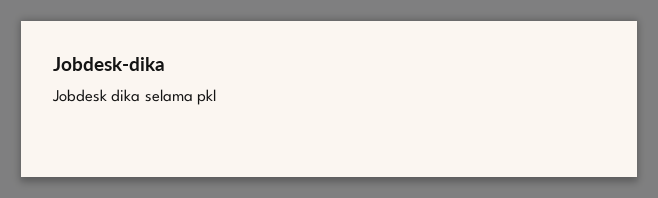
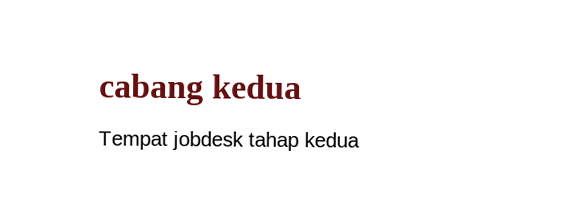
- Jobdesk-dika
- Jobdesk dika selama pkl
+ cabang kedua
+ Tempat jobdesk tahap kedua

